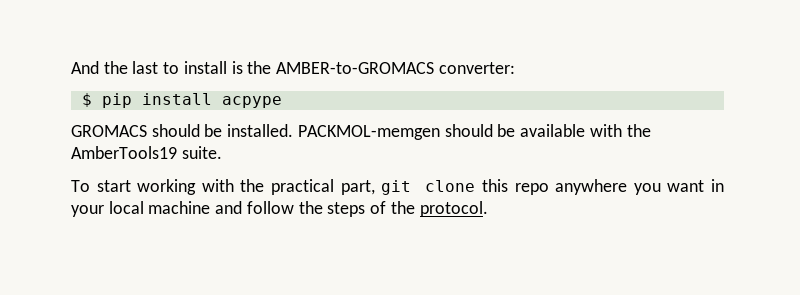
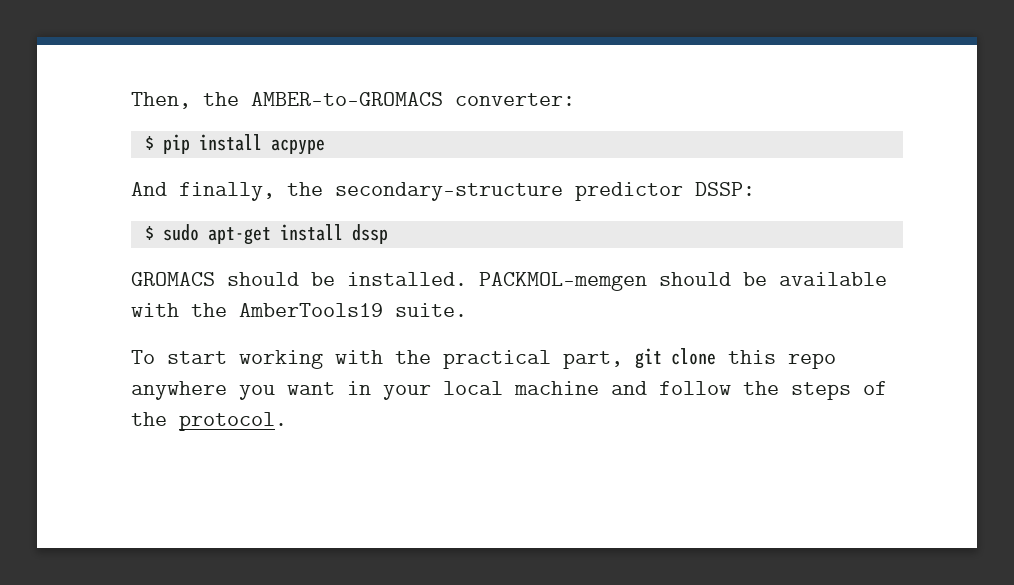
- And the last to install is the AMBER-to-GROMACS converter:
+ Then, the AMBER-to-GROMACS converter:
+ And finally, the secondary-structure predictor DSSP:
+ $ sudo apt-get install dssp

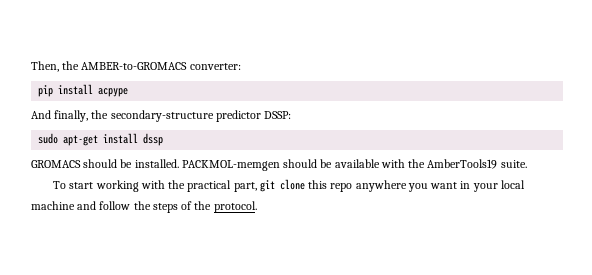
- $ pip install acpype
+ pip install acpype
- $ sudo apt-get install dssp
+ sudo apt-get install dssp

